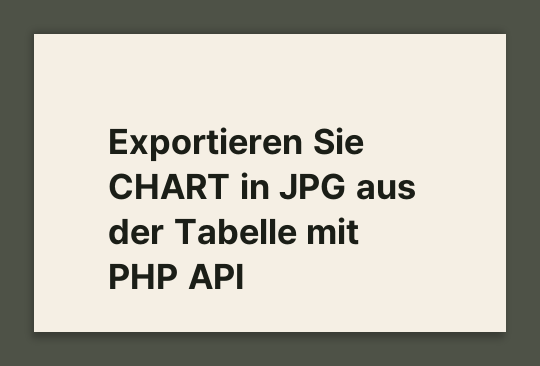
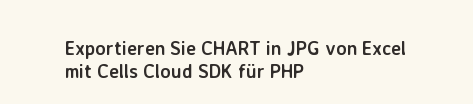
- Exportieren Sie CHART in JPG aus der Tabelle mit PHP API
+ Exportieren Sie CHART in JPG von Excel mit Cells Cloud SDK für PHP

